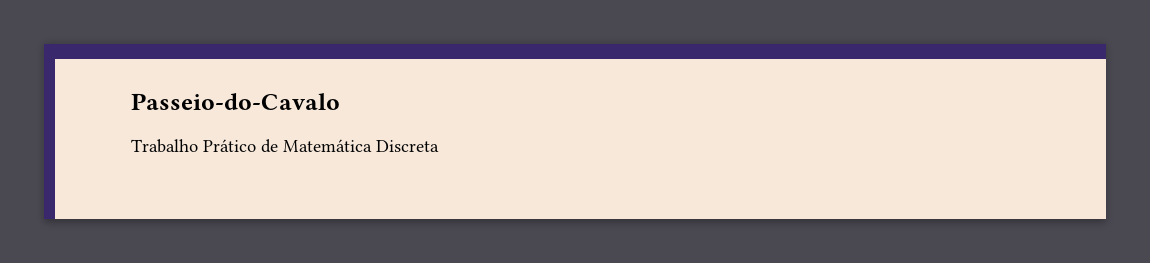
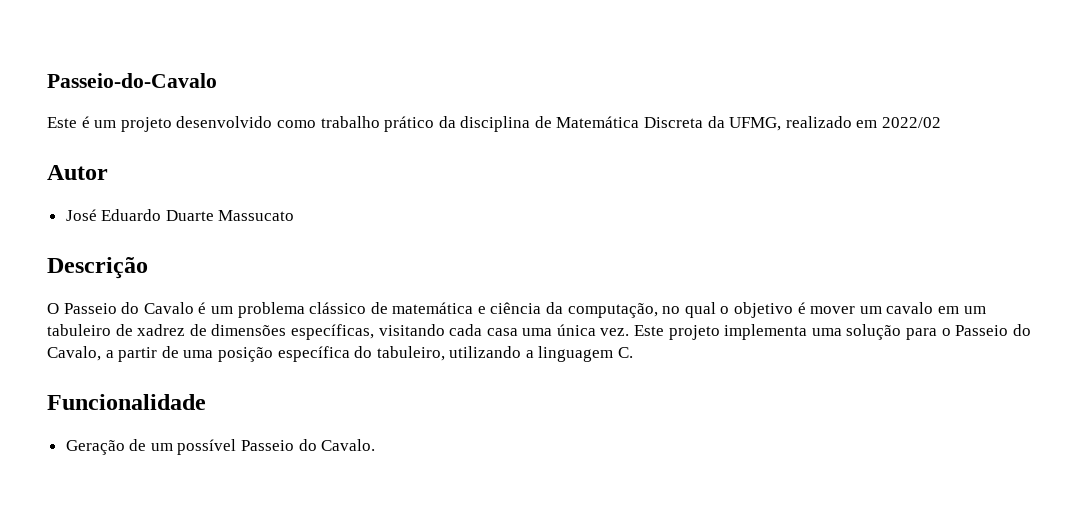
- Trabalho Prático de Matemática Discreta
+ Este é um projeto desenvolvido como trabalho prático da disciplina de Matemática Discreta da UFMG, realizado em 2022/02
+ Autor
+ José Eduardo Duarte Massucato
+ Descrição
+ O Passeio do Cavalo é um problema clássico de matemática e ciência da computação, no qual o objetivo é mover um cavalo em um tabuleiro de xadrez de dimensões específicas, visitando cada casa uma única vez. Este projeto implementa uma solução para o Passeio do Cavalo, a partir de uma posição específica do tabuleiro, utilizando a linguagem C.
+ Funcionalidade
+ Geração de um possível Passeio do Cavalo.

